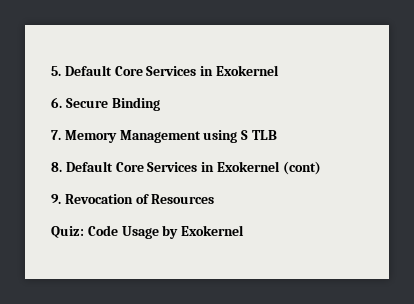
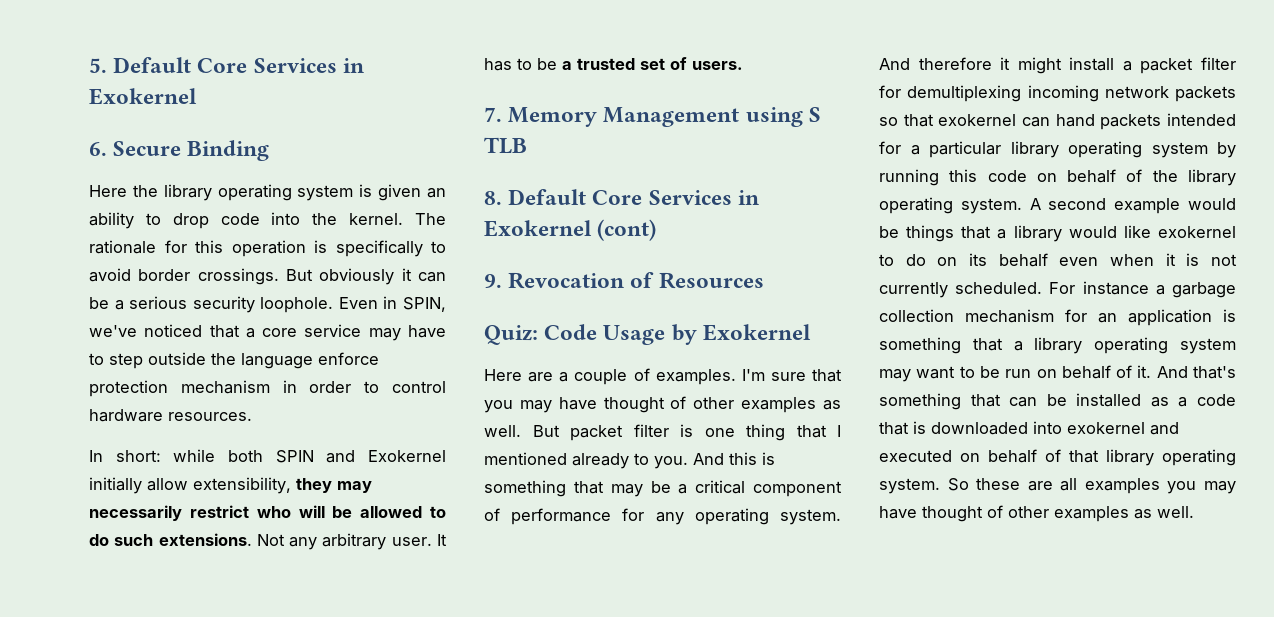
+ Here the library operating system is given an ability to drop code into the kernel. The rationale for this operation is specifically to avoid border crossings. But obviously it can be a serious security loophole. Even in SPIN, we've noticed that a core service may have to step outside the language enforce protection mechanism in order to control hardware resources.
+ In short: while both SPIN and Exokernel initially allow extensibility, they may necessarily restrict who will be allowed to do such extensions. Not any arbitrary user. It has to be a trusted set of users.
+ Here are a couple of examples. I'm sure that you may have thought of other examples as well. But packet filter is one thing that I mentioned already to you. And this is something that may be a critical component of performance for any operating system. And therefore it might install a packet filter for demultiplexing incoming network packets so that exokernel can hand packets intended for a particular library operating system by running this code on behalf of the library operating system. A second example would be things that a library would like exokernel to do on its behalf even when it is not currently scheduled. For instance a garbage collection mechanism for an application is something that a library operating system may want to be run on behalf of it. And that's something that can be installed as a code that is downloaded into exokernel and executed on behalf of that library operating system. So these are all examples you may have thought of other examples as well.

